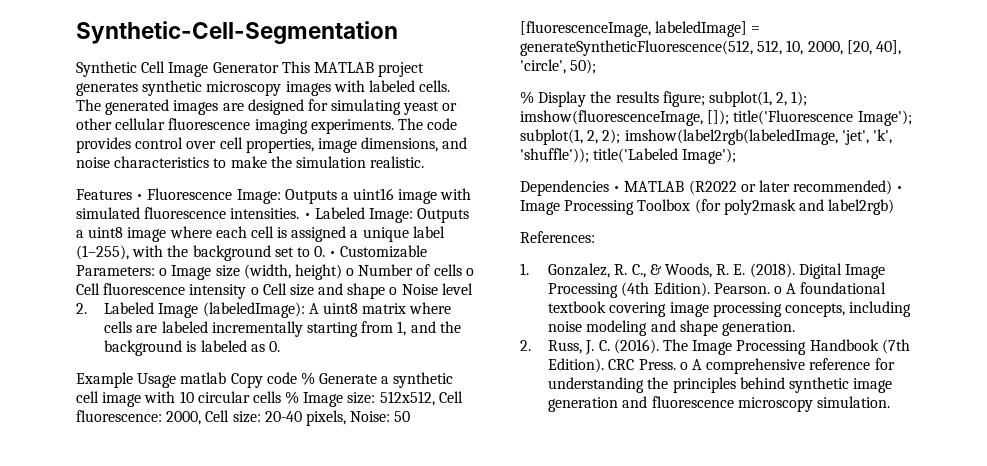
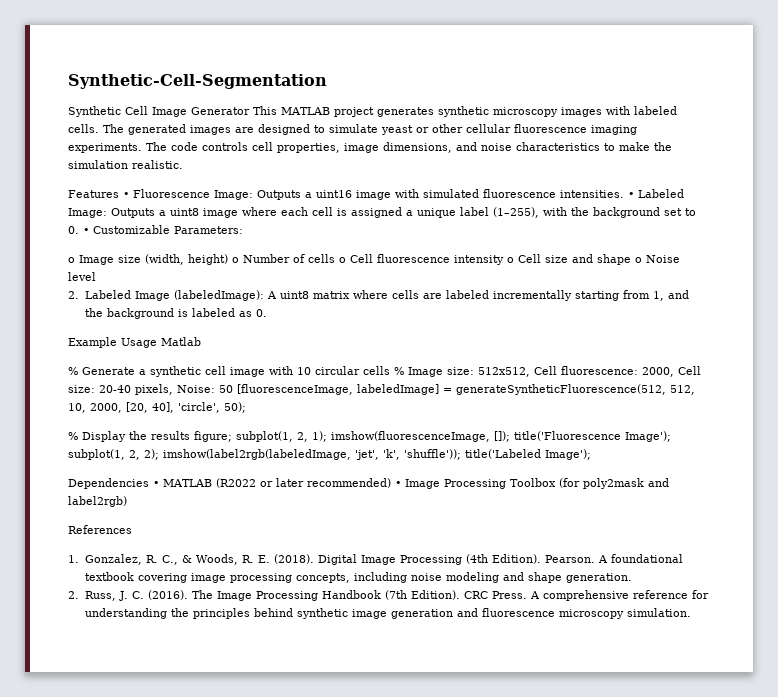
- The generated images are designed for simulating yeast or other cellular fluorescence imaging experiments.
+ The generated images are designed to simulate yeast or other cellular fluorescence imaging experiments.
- The code provides control over cell properties, image dimensions, and noise characteristics to make the simulation realistic.
+ The code controls cell properties, image dimensions, and noise characteristics to make the simulation realistic.
- • Labeled Image: Outputs a uint8 image where each cell is assigned a unique label (1–255), with the background set to 0. • Customizable Parameters: o Image size (width, height) o Number of cells o Cell fluorescence intensity o Cell size and shape o Noise level
+ • Labeled Image: Outputs a uint8 image where each cell is assigned a unique label (1–255), with the background set to 0. • Customizable Parameters:
+ o Image size (width, height) o Number of cells o Cell fluorescence intensity o Cell size and shape o Noise level
- Example Usage matlab Copy code % Generate a synthetic cell image with 10 circular cells % Image size: 512x512, Cell fluorescence: 2000, Cell size: 20-40 pixels, Noise: 50 [fluorescenceImage, labeledImage] = generateSyntheticFluorescence(512, 512, 10, 2000, [20, 40], 'circle', 50);
+ Example Usage Matlab
+ % Generate a synthetic cell image with 10 circular cells % Image size: 512x512, Cell fluorescence: 2000, Cell size: 20-40 pixels, Noise: 50 [fluorescenceImage, labeledImage] = generateSyntheticFluorescence(512, 512, 10, 2000, [20, 40], 'circle', 50);
- References:
+ References
- Pearson. o A foundational textbook covering image processing concepts, including noise modeling and shape generation.
+ Pearson. A foundational textbook covering image processing concepts, including noise modeling and shape generation.
- CRC Press. o A comprehensive reference for understanding the principles behind synthetic image generation and fluorescence microscopy simulation.
+ CRC Press. A comprehensive reference for understanding the principles behind synthetic image generation and fluorescence microscopy simulation.

